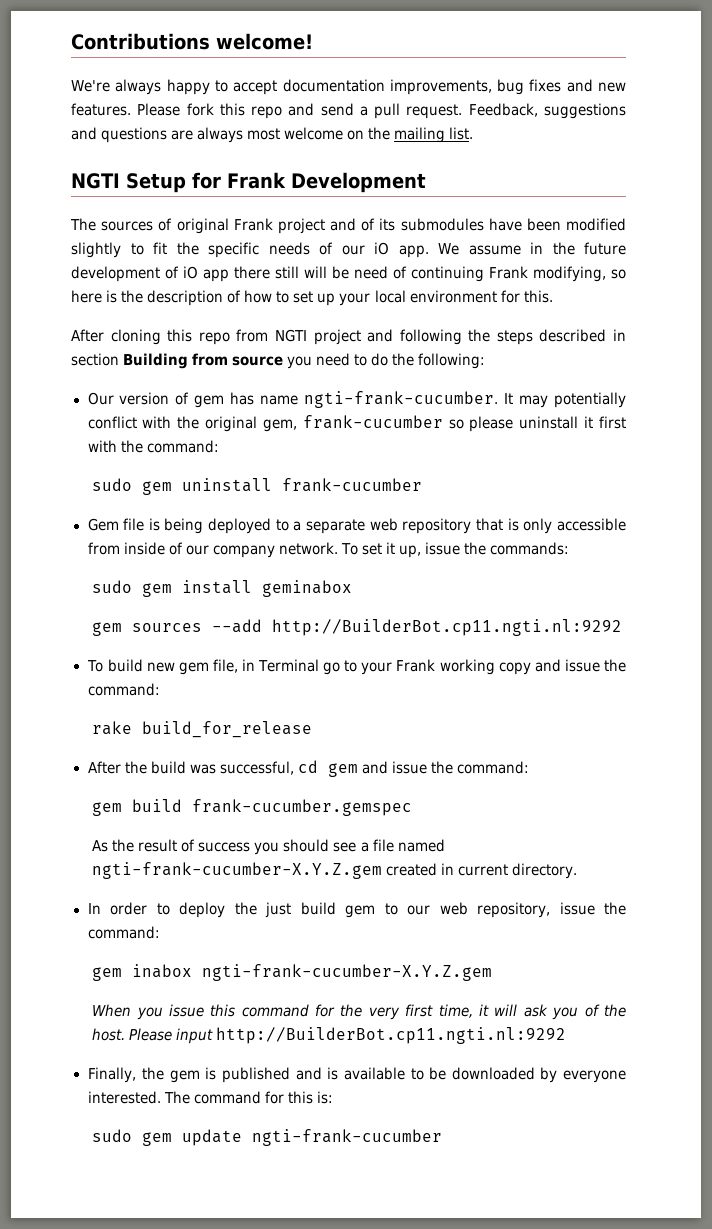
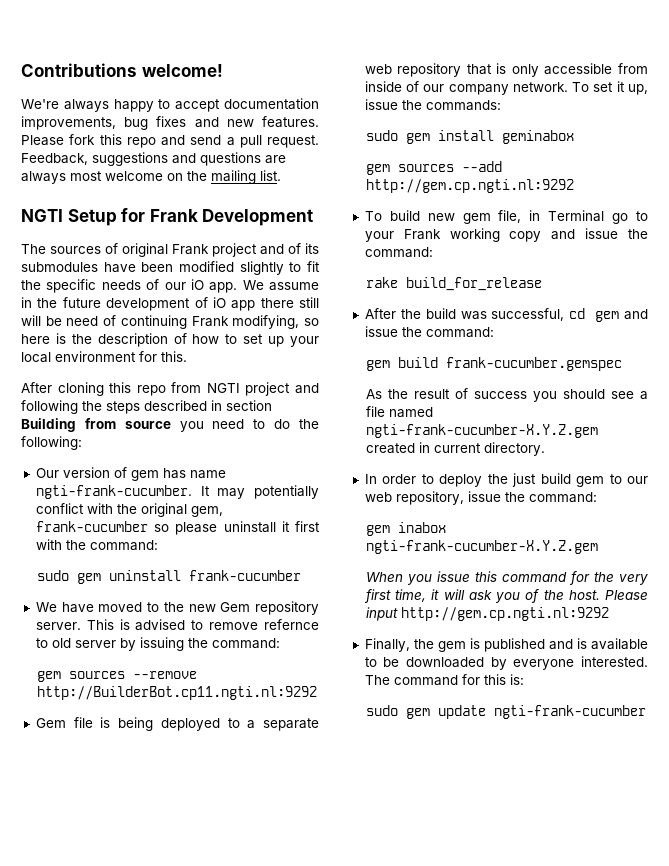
+ We have moved to the new Gem repository server. This is advised to remove refernce to old server by issuing the command:
+ gem sources --remove http://BuilderBot.cp11.ngti.nl:9292
- gem sources --add http://BuilderBot.cp11.ngti.nl:9292
+ gem sources --add http://gem.cp.ngti.nl:9292
- Please input http://BuilderBot.cp11.ngti.nl:9292
+ Please input http://gem.cp.ngti.nl:9292

